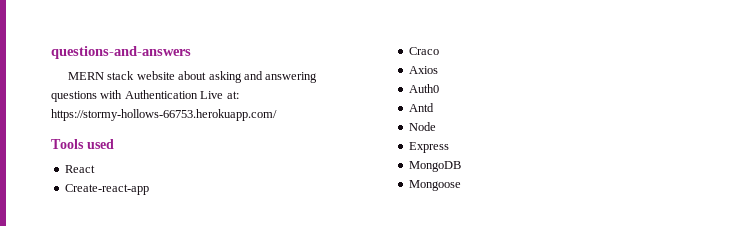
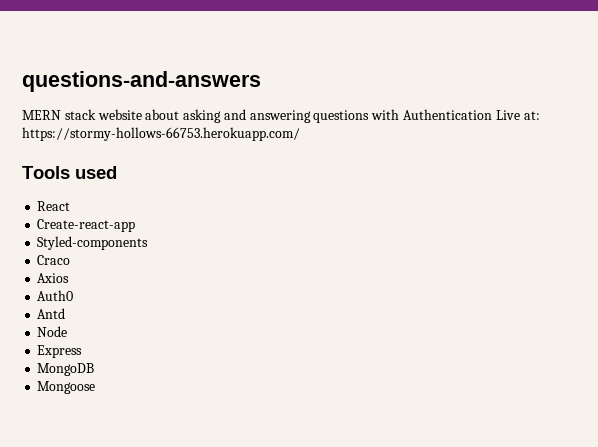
+ Styled-components

